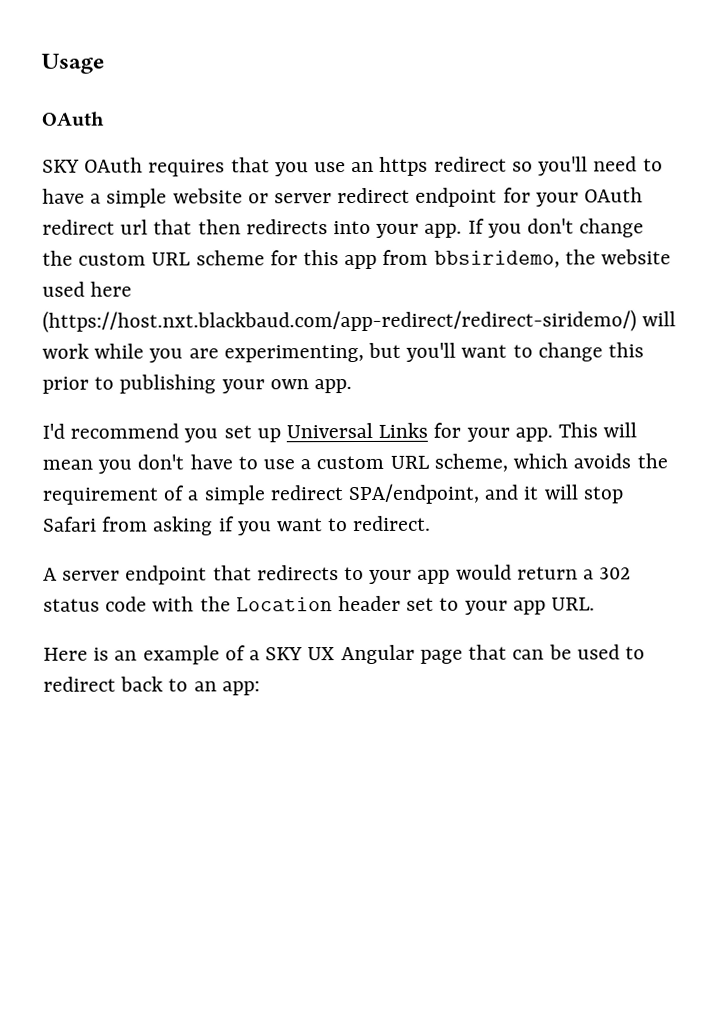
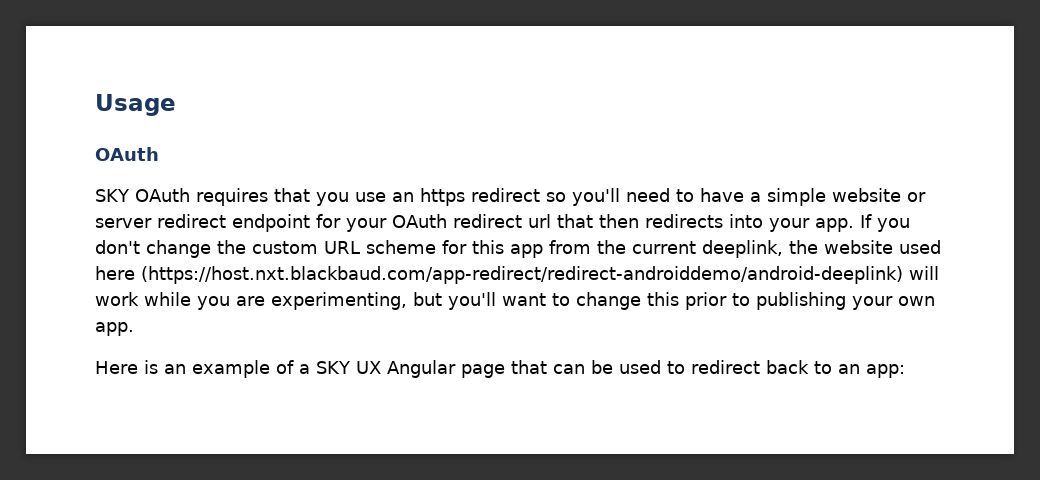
- If you don't change the custom URL scheme for this app from bbsiridemo, the website used here (https://host.nxt.blackbaud.com/app-redirect/redirect-siridemo/) will work while you are experimenting, but you'll want to change this prior to publishing your own app.
+ If you don't change the custom URL scheme for this app from the current deeplink, the website used here (https://host.nxt.blackbaud.com/app-redirect/redirect-androiddemo/android-deeplink) will work while you are experimenting, but you'll want to change this prior to publishing your own app.
- I'd recommend you set up Universal Links for your app. This will mean you don't have to use a custom URL scheme, which avoids the requirement of a simple redirect SPA/endpoint, and it will stop Safari from asking if you want to redirect.
- A server endpoint that redirects to your app would return a 302 status code with the Location header set to your app URL.

